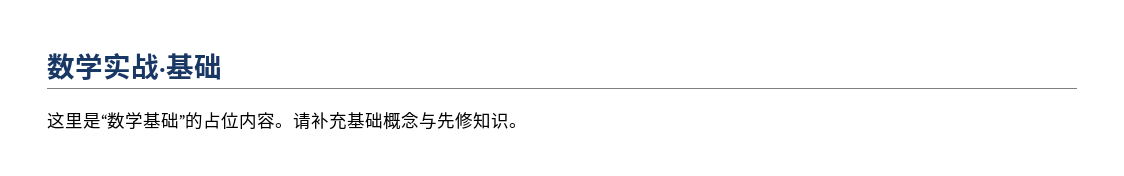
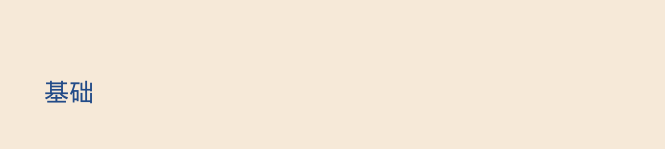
- 数学实战·基础
- 这里是“数学基础”的占位内容。请补充基础概念与先修知识。
+ 基础

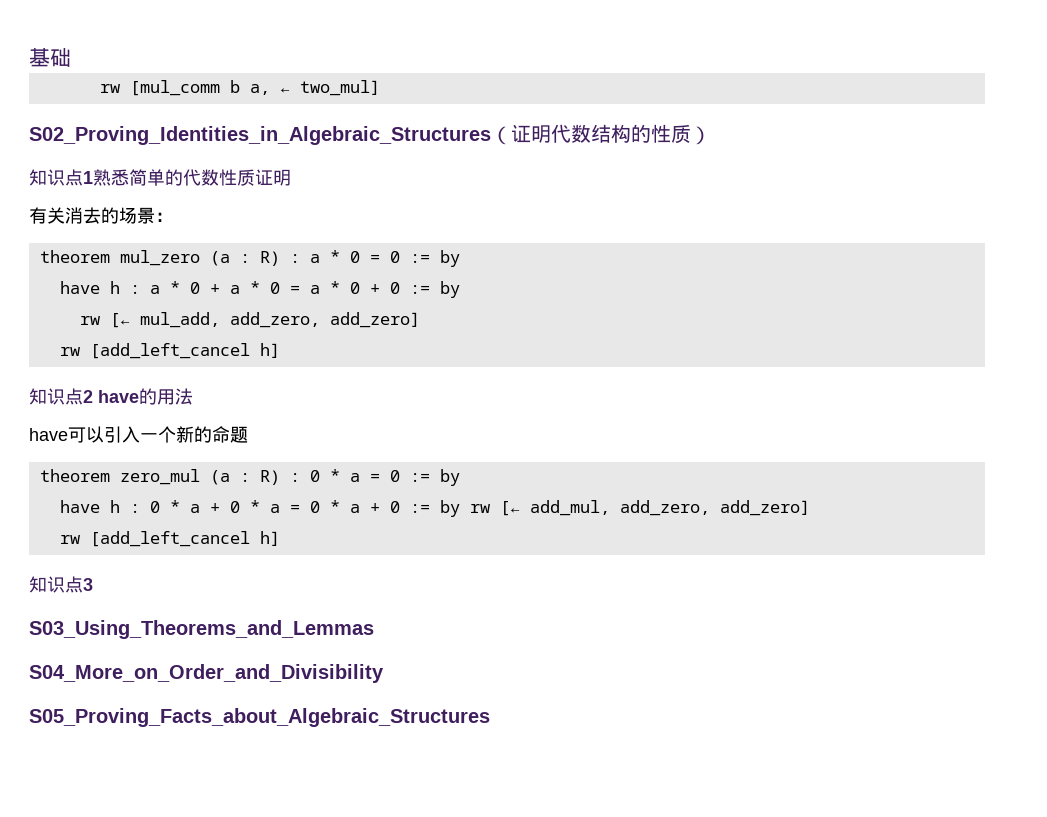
+ rw [mul_comm b a, ← two_mul]
+ S02_Proving_Identities_in_Algebraic_Structures（证明代数结构的性质）
+ 知识点1熟悉简单的代数性质证明
+ 有关消去的场景：
+ theorem mul_zero (a : R) : a * 0 = 0 := by
+ have h : a * 0 + a * 0 = a * 0 + 0 := by
+ rw [← mul_add, add_zero, add_zero]
+ rw [add_left_cancel h]
+ 知识点2 have的用法
+ have可以引入一个新的命题
+ theorem zero_mul (a : R) : 0 * a = 0 := by
+ have h : 0 * a + 0 * a = 0 * a + 0 := by rw [← add_mul, add_zero, add_zero]
+ rw [add_left_cancel h]
+ 知识点3
+ S03_Using_Theorems_and_Lemmas
+ S04_More_on_Order_and_Divisibility
+ S05_Proving_Facts_about_Algebraic_Structures

